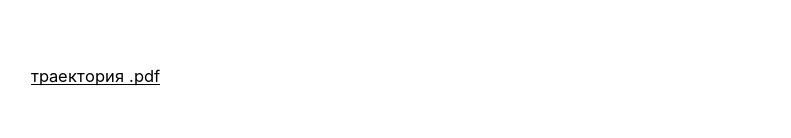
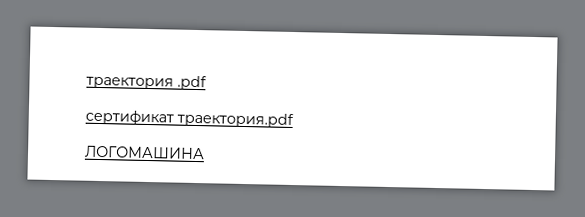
+ сертификат траектория.pdf
+ ЛОГОМАШИНА

